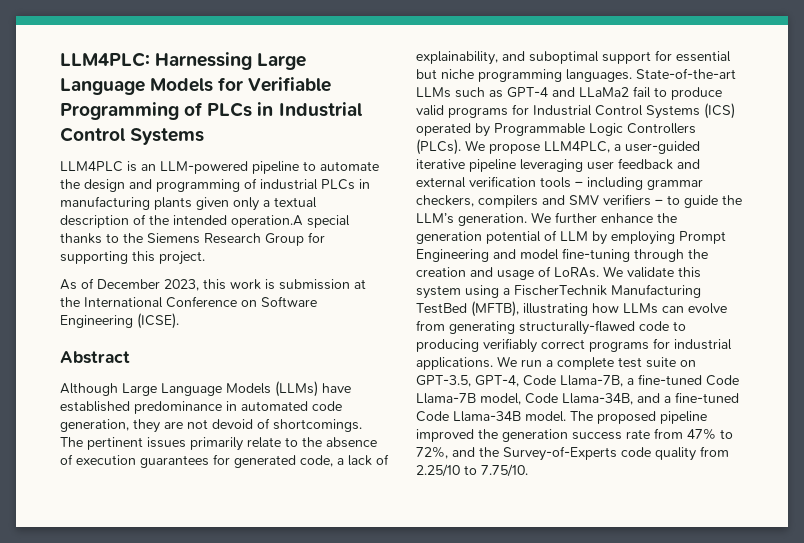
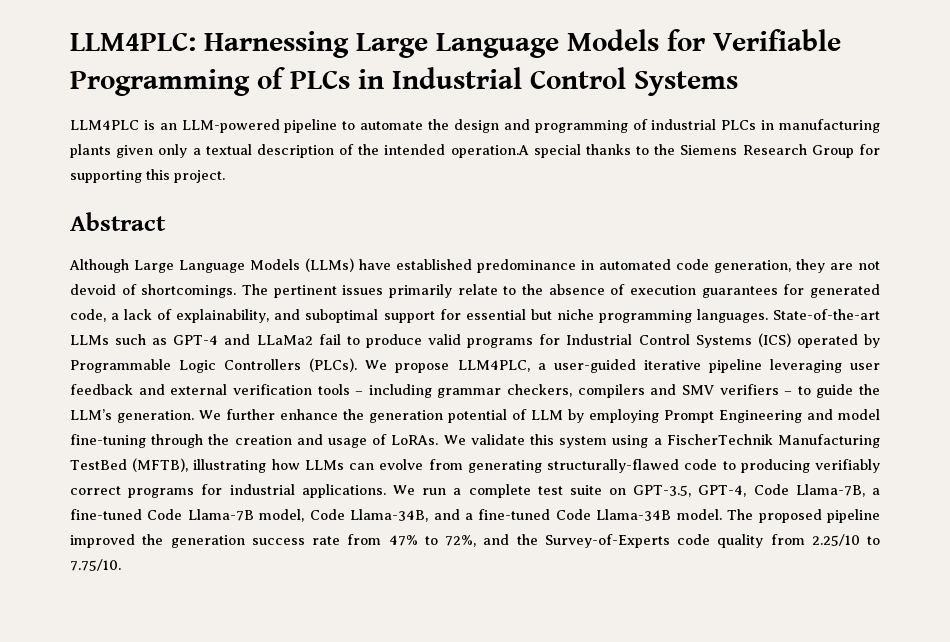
- As of December 2023, this work is submission at the International Conference on Software Engineering (ICSE).

